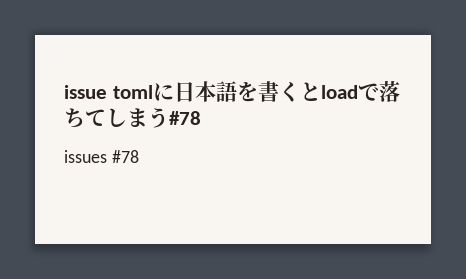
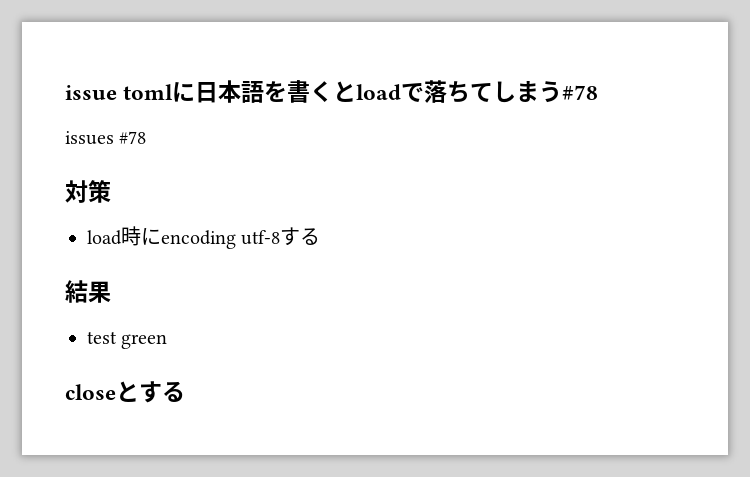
+ 対策
+ load時にencoding utf-8する
+ 結果
+ test green
+ closeとする

